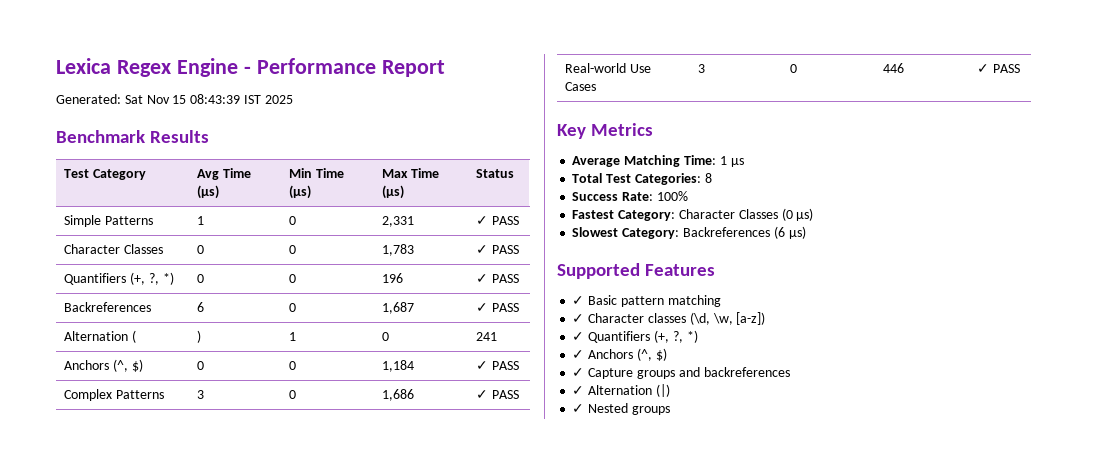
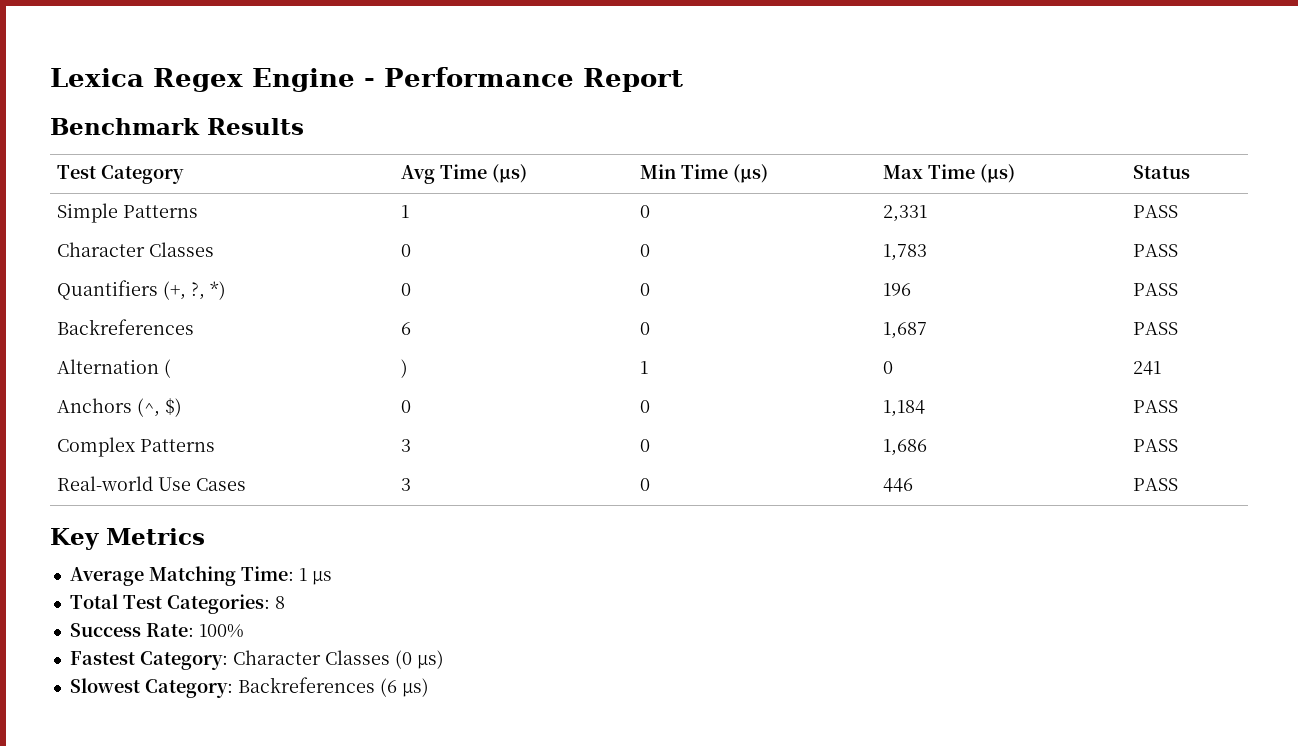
- Generated: Sat Nov 15 08:43:39 IST 2025
- Simple Patterns | 1 | 0 | 2,331 | ✓ PASS
+ Simple Patterns | 1 | 0 | 2,331 | PASS
- Character Classes | 0 | 0 | 1,783 | ✓ PASS
+ Character Classes | 0 | 0 | 1,783 | PASS
- Quantifiers (+, ?, *) | 0 | 0 | 196 | ✓ PASS
+ Quantifiers (+, ?, *) | 0 | 0 | 196 | PASS
- Backreferences | 6 | 0 | 1,687 | ✓ PASS
+ Backreferences | 6 | 0 | 1,687 | PASS
- Anchors (^, $) | 0 | 0 | 1,184 | ✓ PASS
+ Anchors (^, $) | 0 | 0 | 1,184 | PASS
- Complex Patterns | 3 | 0 | 1,686 | ✓ PASS
+ Complex Patterns | 3 | 0 | 1,686 | PASS
- Real-world Use Cases | 3 | 0 | 446 | ✓ PASS
+ Real-world Use Cases | 3 | 0 | 446 | PASS
- Supported Features
- ✓ Basic pattern matching
- ✓ Character classes (\d, \w, [a-z])
- ✓ Quantifiers (+, ?, *)
- ✓ Anchors (^, $)
- ✓ Capture groups and backreferences
- ✓ Alternation (|)
- ✓ Nested groups

